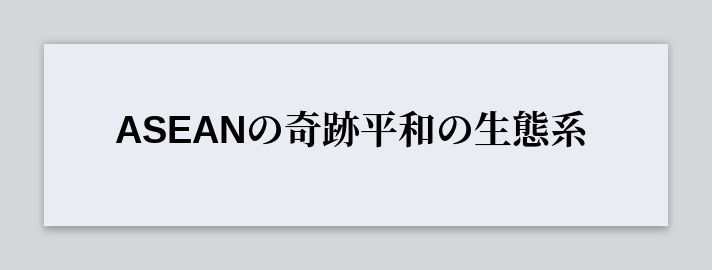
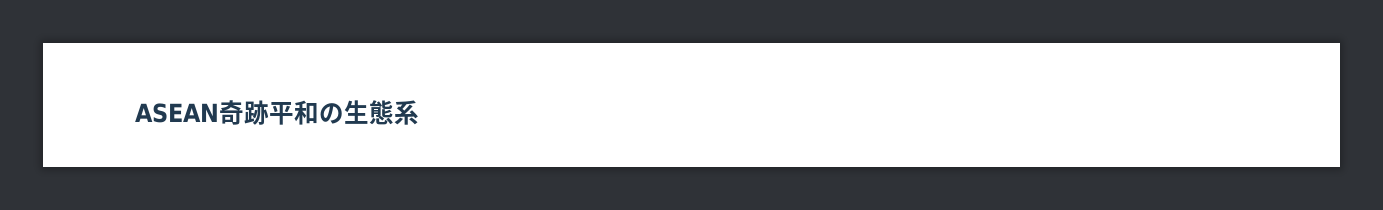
- ASEANの奇跡平和の生態系
+ ASEAN奇跡平和の生態系

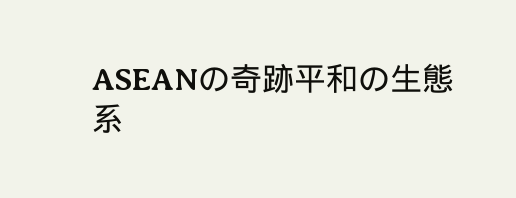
- ASEAN奇跡平和の生態系
+ ASEANの奇跡平和の生態系

